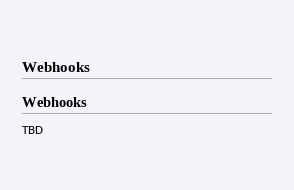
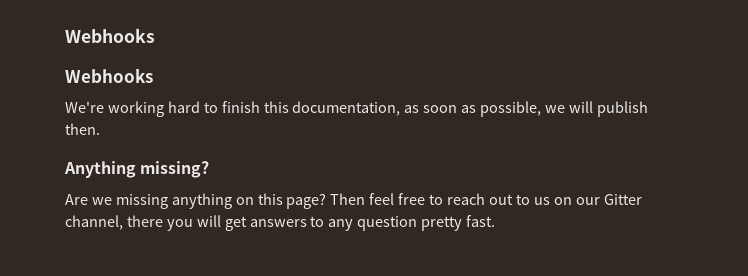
- TBD
+ We're working hard to finish this documentation, as soon as possible, we will publish then.
+ Anything missing?
+ Are we missing anything on this page? Then feel free to reach out to us on our Gitter channel, there you will get answers to any question pretty fast.

